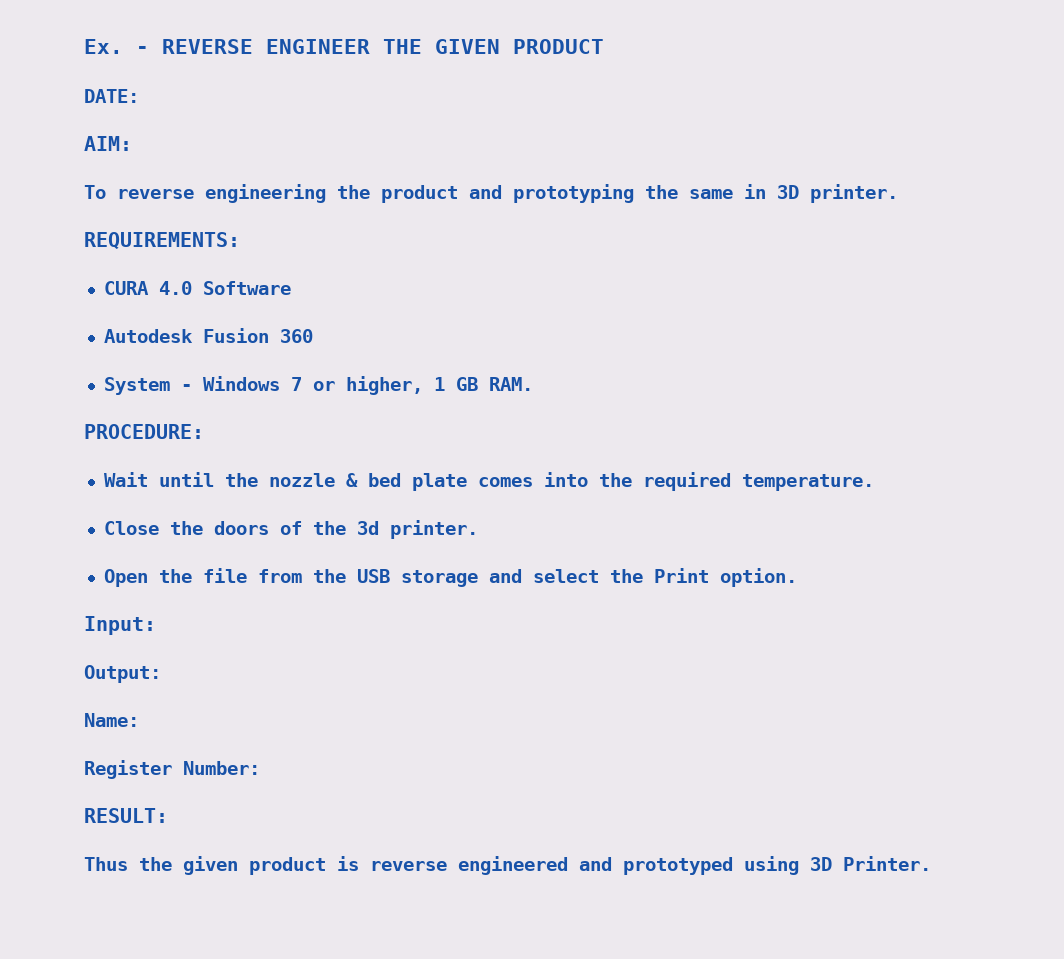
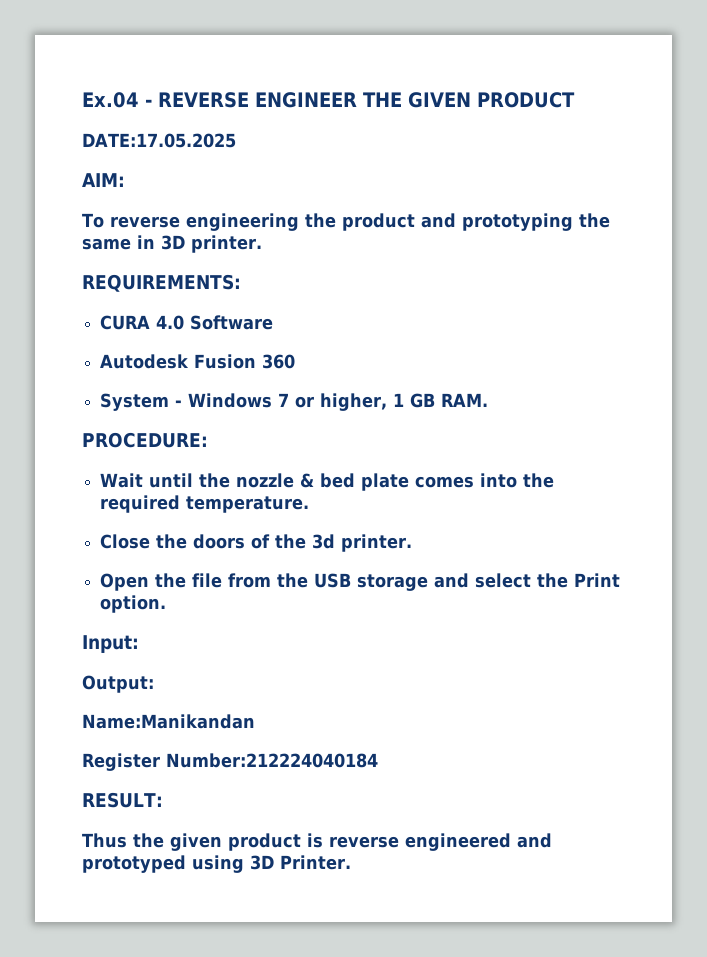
- Ex. - REVERSE ENGINEER THE GIVEN PRODUCT
+ Ex.04 - REVERSE ENGINEER THE GIVEN PRODUCT
- DATE:
+ DATE:17.05.2025
- Name:
+ Name:Manikandan
- Register Number:
+ Register Number:212224040184

